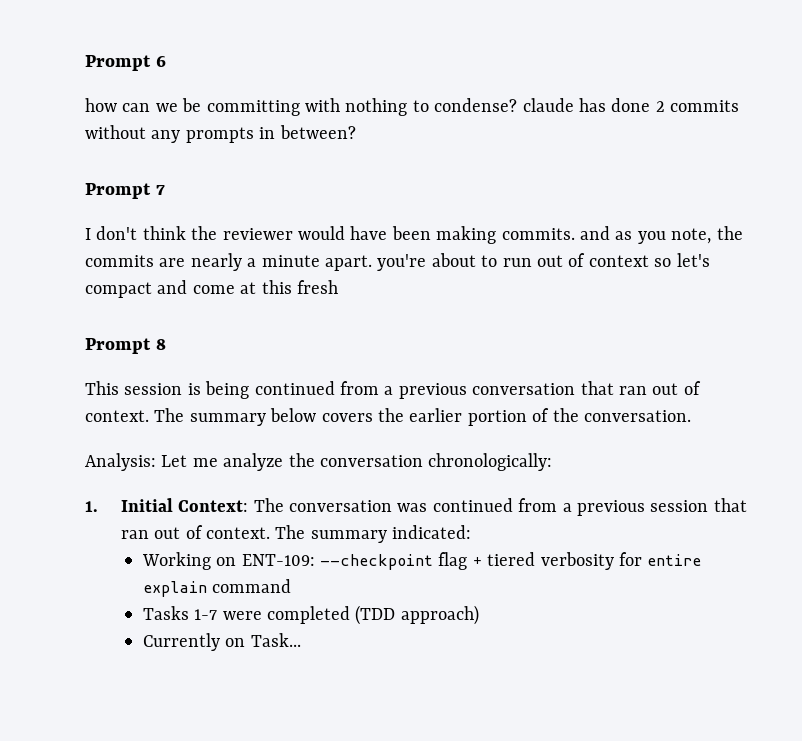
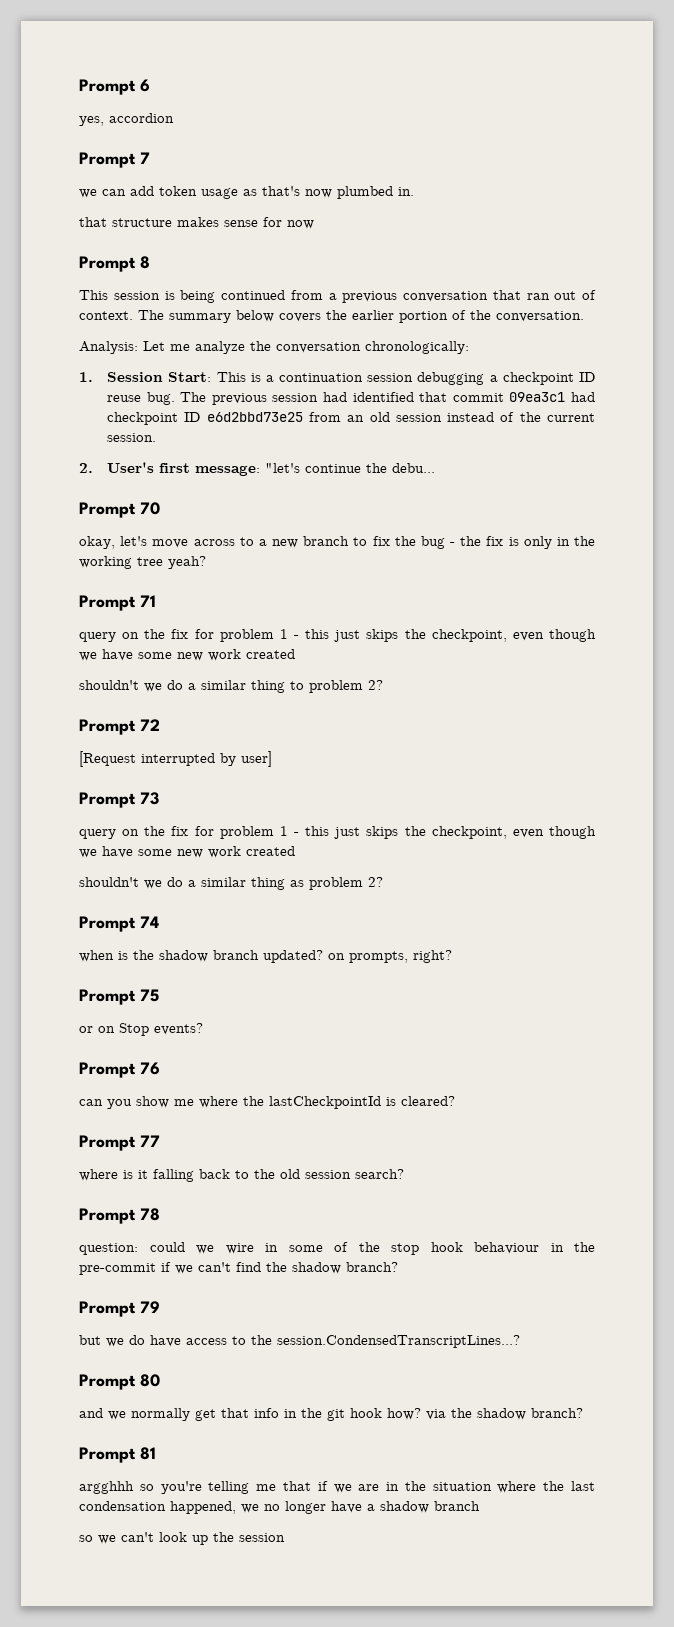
- how can we be committing with nothing to condense? claude has done 2 commits without any prompts in between?
+ yes, accordion
  Prompt 7
- I don't think the reviewer would have been making commits. and as you note, the commits are nearly a minute apart. you're about to run out of context so let's compact and come at this fresh
+ we can add token usage as that's now plumbed in.
+ that structure makes sense for now
- 1. Initial Context: The conversation was continued from a previous session that ran out of context. The summary indicated:
- Working on ENT-109: --checkpoint flag + tiered verbosity for entire explain command
- Tasks 1-7 were completed (TDD approach)
- Currently on Task...
+ 1. Session Start: This is a continuation session debugging a checkpoint ID reuse bug. The previous session had identified that commit 09ea3c1 had checkpoint ID e6d2bbd73e25 from an old session instead of the current session.
+ 2. User's first message: "let's continue the debu...
+ Prompt 70
+ okay, let's move across to a new branch to fix the bug - the fix is only in the working tree yeah?
+ Prompt 71
+ query on the fix for problem 1 - this just skips the checkpoint, even though we have some new work created
+ shouldn't we do a similar thing to problem 2?
+ Prompt 72
+ [Request interrupted by user]
+ Prompt 73
+ query on the fix for problem 1 - this just skips the checkpoint, even though we have some new work created
+ shouldn't we do a similar thing as problem 2?
+ Prompt 74
+ when is the shadow branch updated? on prompts, right?
+ Prompt 75
+ or on Stop events?
+ Prompt 76
+ can you show me where the lastCheckpointId is cleared?
+ Prompt 77
+ where is it falling back to the old session search?
+ Prompt 78
+ question: could we wire in some of the stop hook behaviour in the pre-commit if we can't find the shadow branch?
+ Prompt 79
+ but we do have access to the session.CondensedTranscriptLines...?
+ Prompt 80
+ and we normally get that info in the git hook how? via the shadow branch?
+ Prompt 81
+ argghhh so you're telling me that if we are in the situation where the last condensation happened, we no longer have a shadow branch
+ so we can't look up the session

